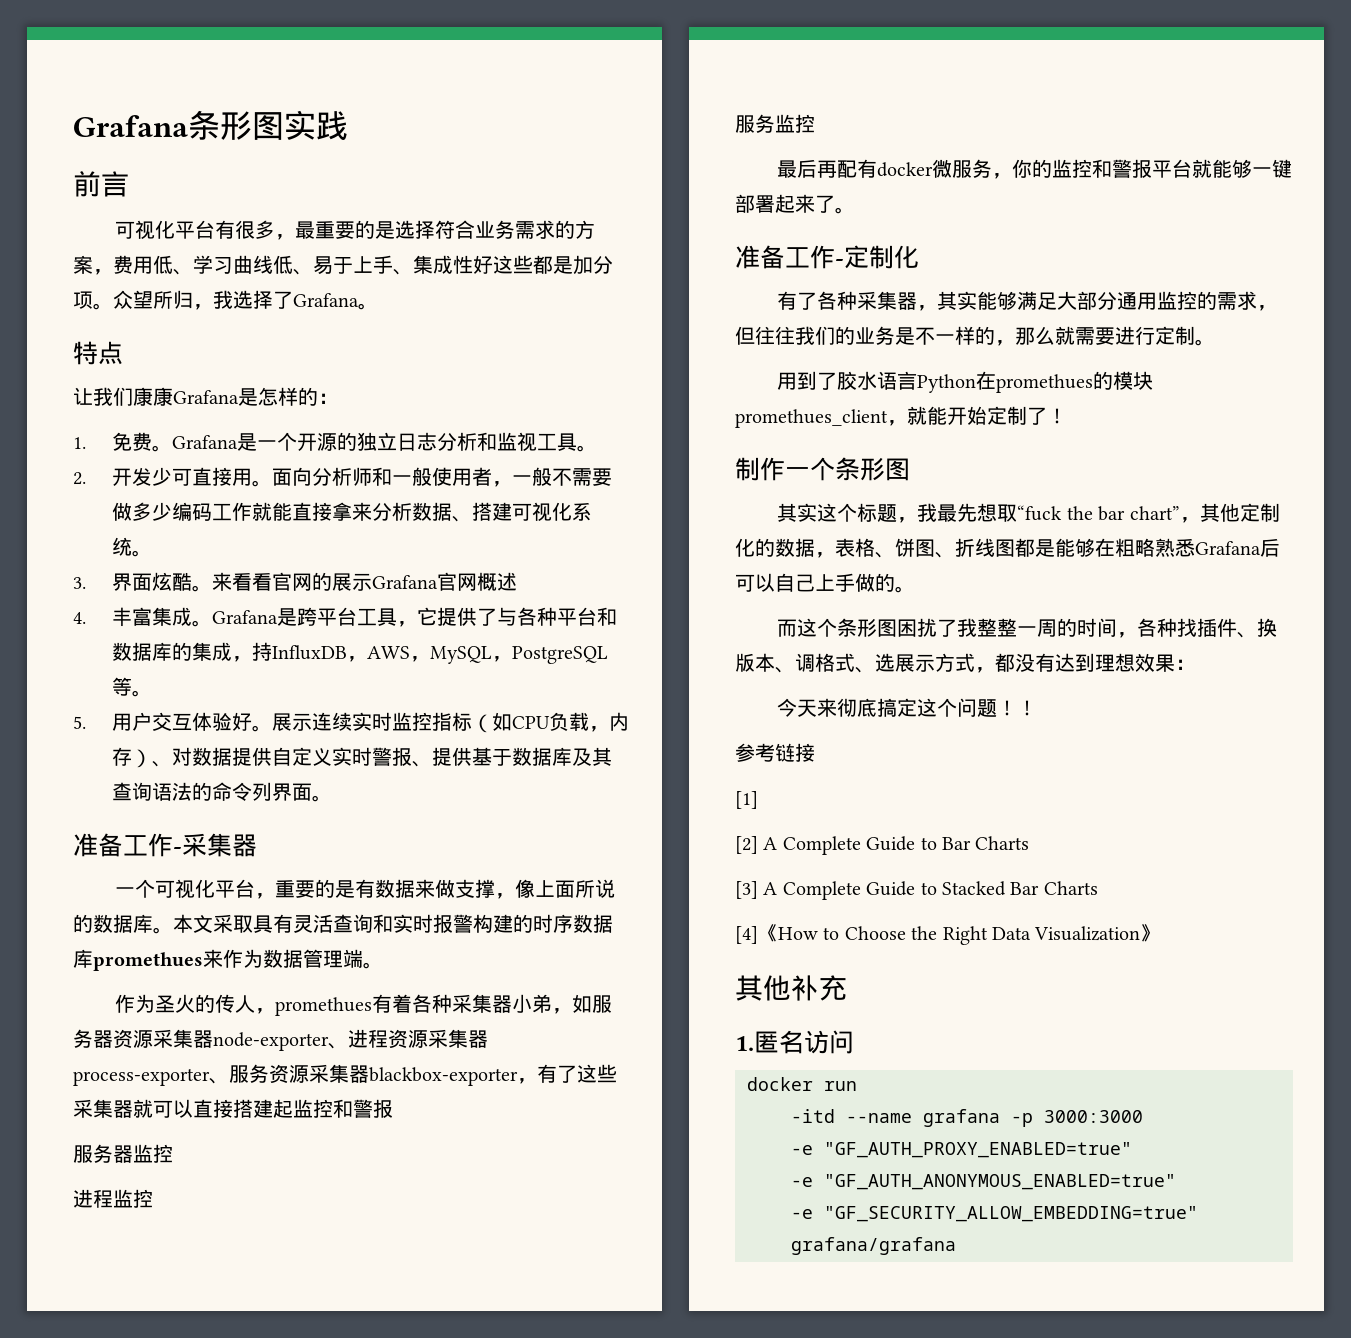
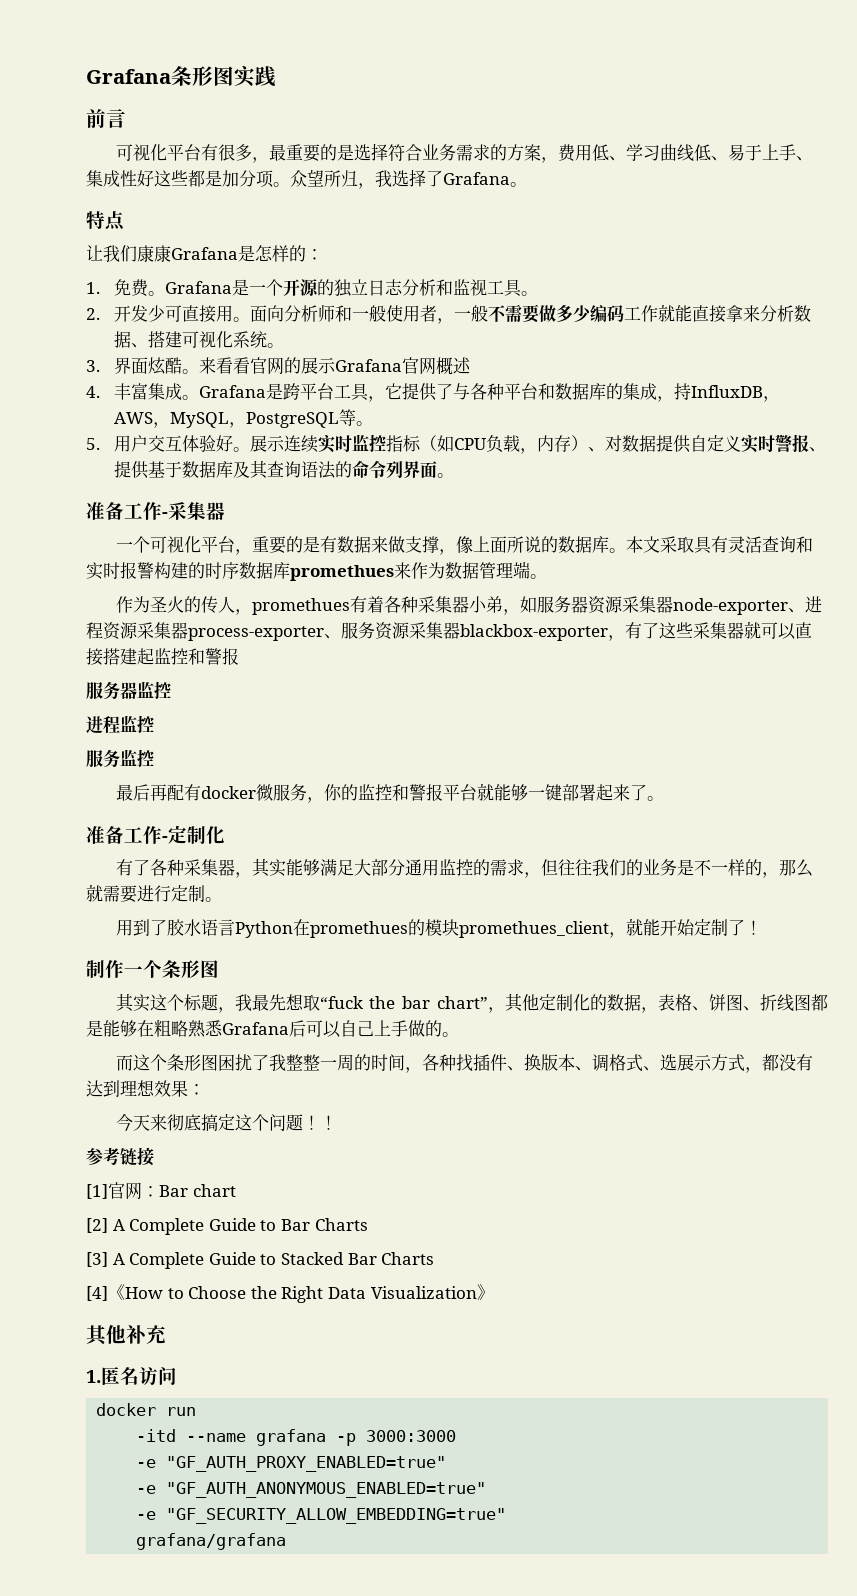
- [1]
+ [1]官网：Bar chart

